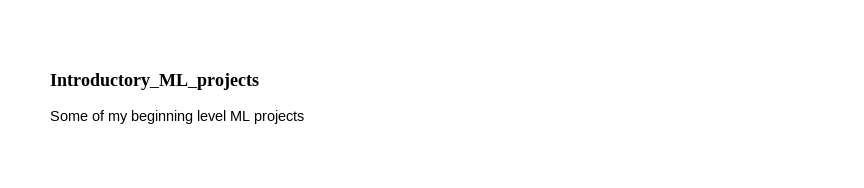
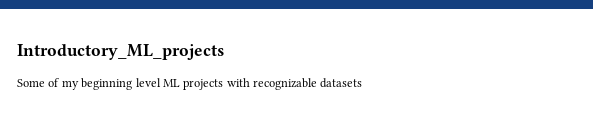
- Some of my beginning level ML projects
+ Some of my beginning level ML projects with recognizable datasets

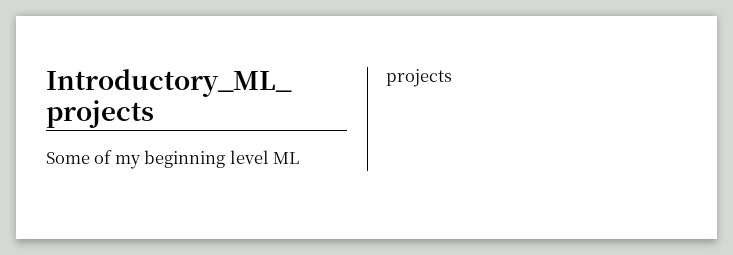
- Some of my beginning level ML projects with recognizable datasets
+ Some of my beginning level ML projects

